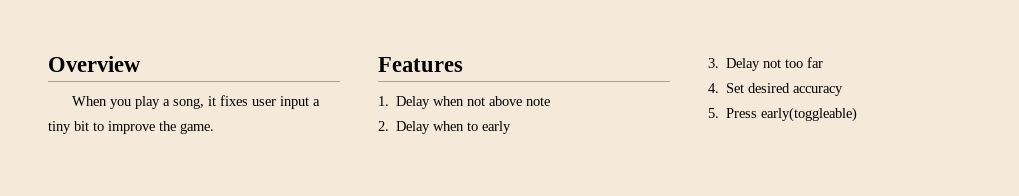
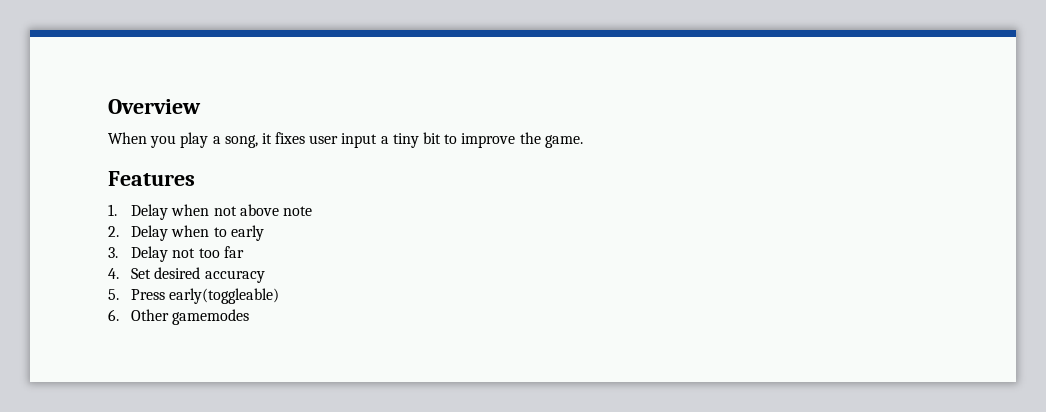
+ 6. Other gamemodes

